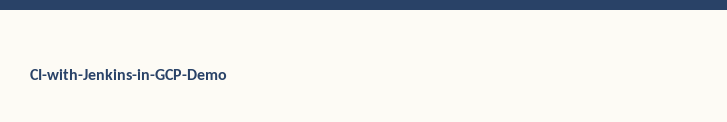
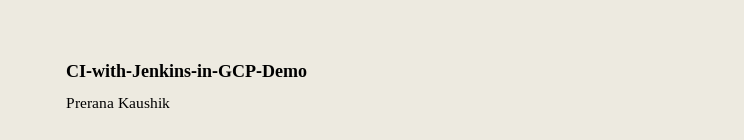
+ Prerana Kaushik

